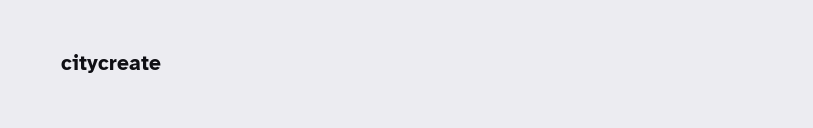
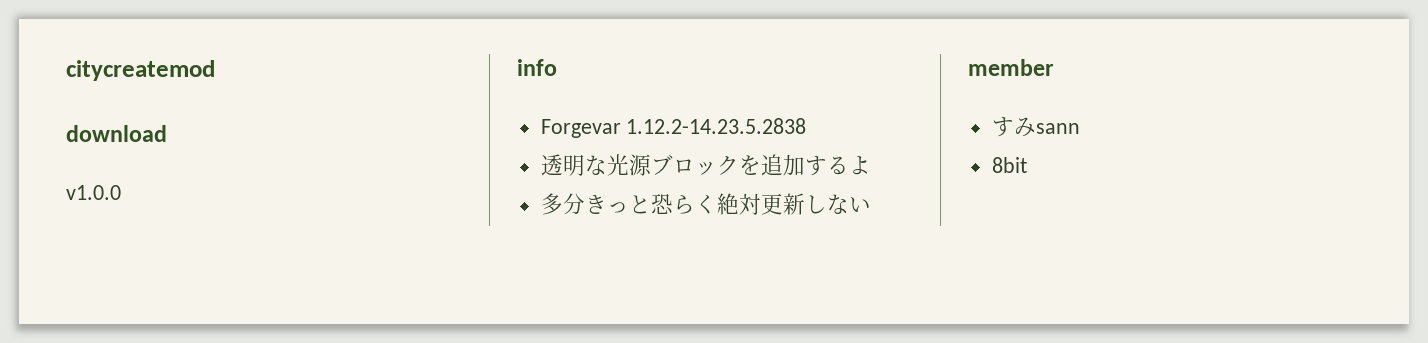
- citycreate
+ citycreatemod
+ download
+ v1.0.0
+ info
+ Forgevar 1.12.2-14.23.5.2838
+ 透明な光源ブロックを追加するよ
+ 多分きっと恐らく絶対更新しない
+ member
+ すみsann
+ 8bit

